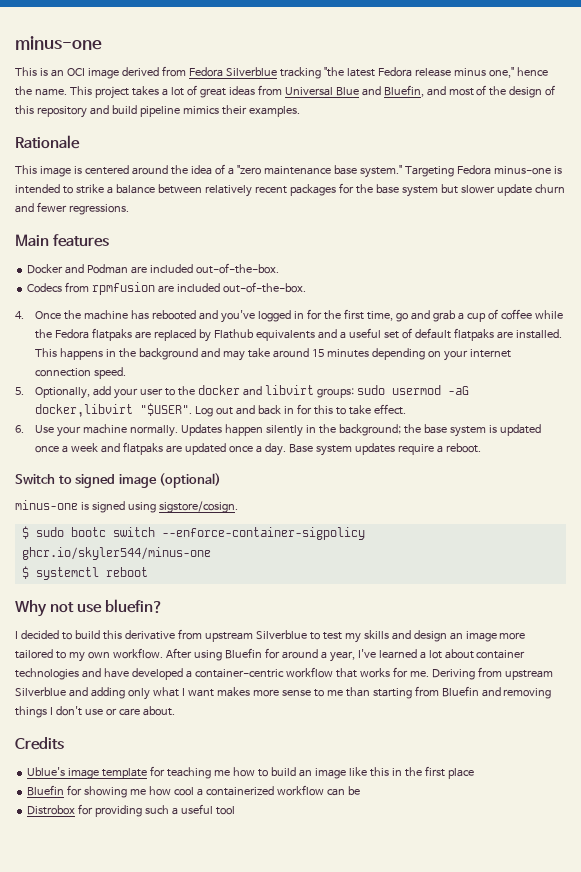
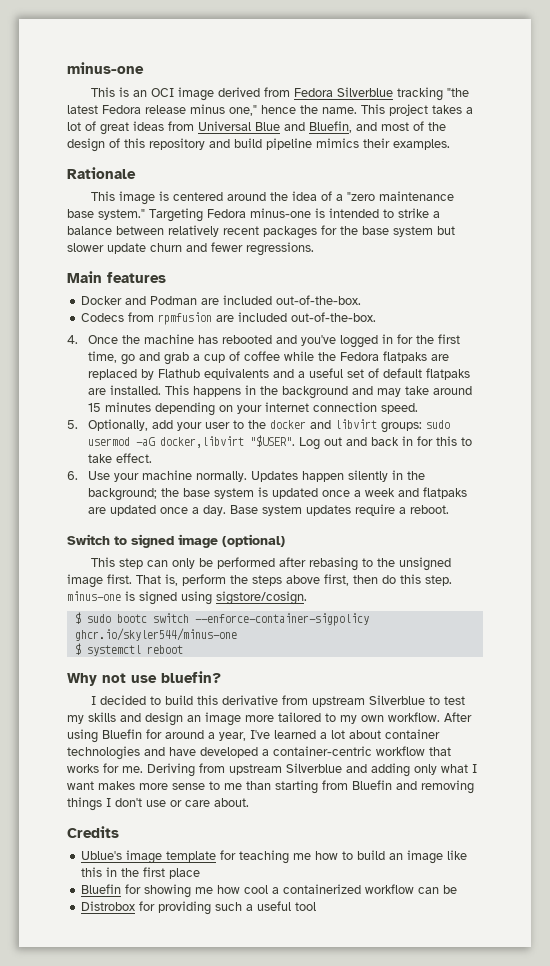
- minus-one is signed using sigstore/cosign.
+ This step can only be performed after rebasing to the unsigned image first. That is, perform the steps above first, then do this step. minus-one is signed using sigstore/cosign.

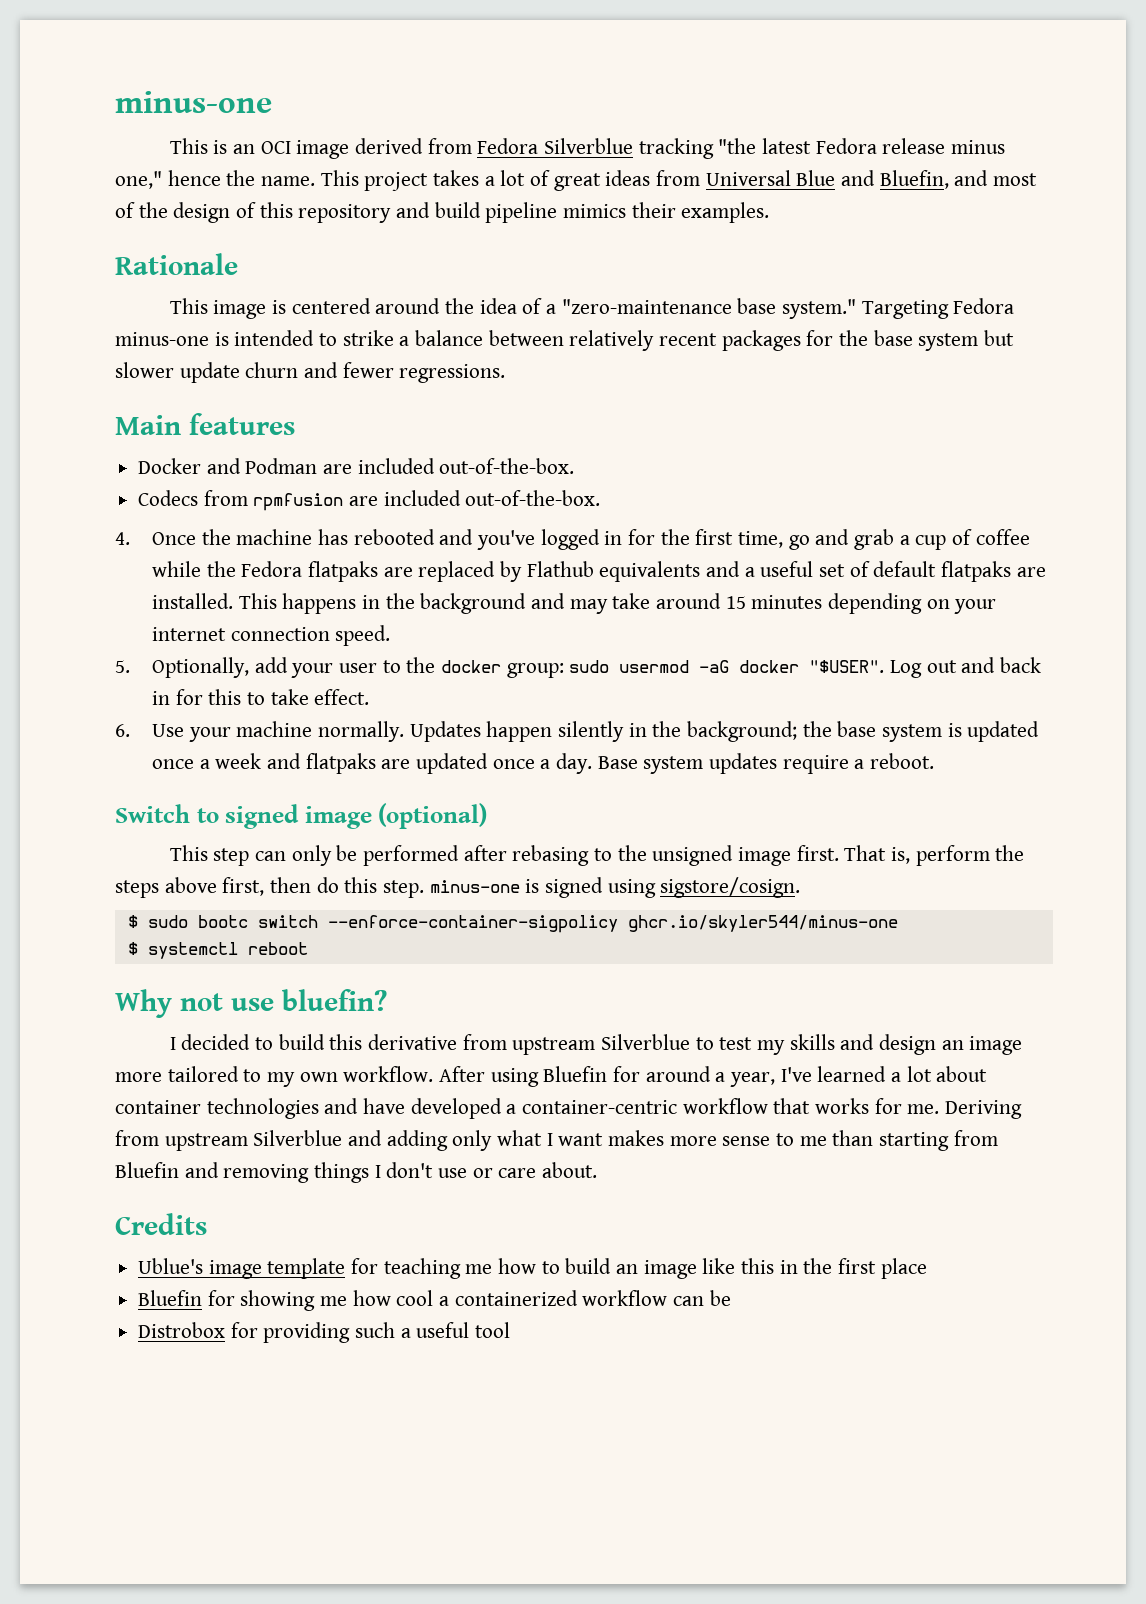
- This image is centered around the idea of a "zero maintenance base system."
+ This image is centered around the idea of a "zero-maintenance base system."
- 5. Optionally, add your user to the docker and libvirt groups: sudo usermod -aG docker,libvirt "$USER".
+ 5. Optionally, add your user to the docker group: sudo usermod -aG docker "$USER".

